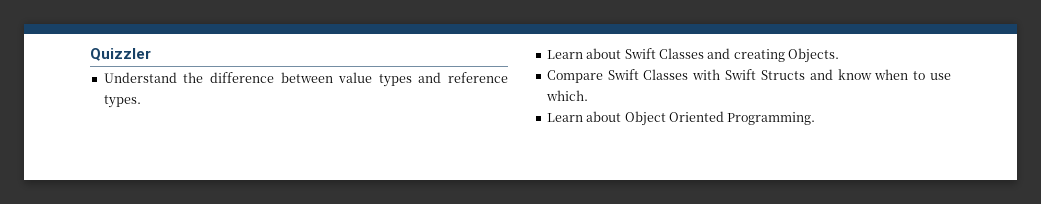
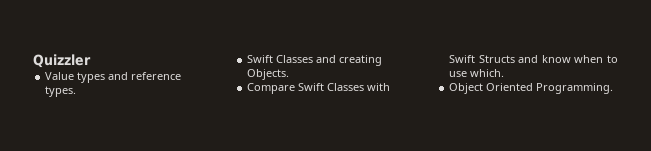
- Understand the difference between value types and reference types.
+ Value types and reference types.
- Learn about Swift Classes and creating Objects.
+ Swift Classes and creating Objects.
- Learn about Object Oriented Programming.
+ Object Oriented Programming.

